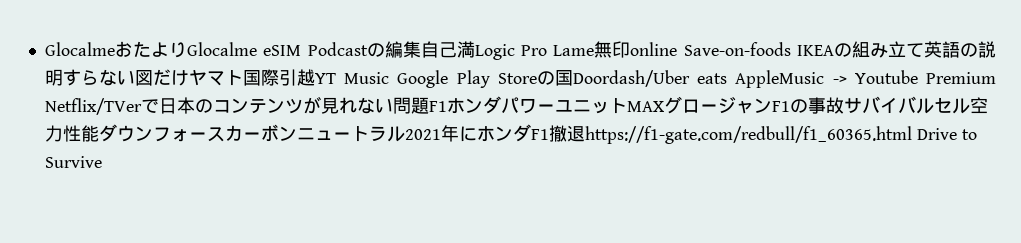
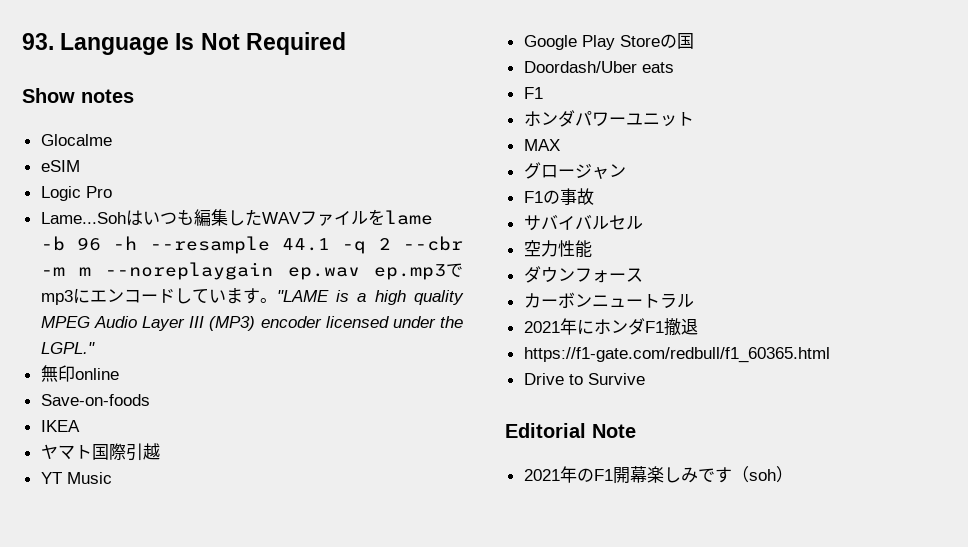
- GlocalmeおたよりGlocalme eSIM Podcastの編集自己満Logic Pro Lame無印online Save-on-foods IKEAの組み立て英語の説明すらない図だけヤマト国際引越YT Music Google Play Storeの国Doordash/Uber eats AppleMusic -> Youtube Premium Netflix/TVerで日本のコンテンツが見れない問題F1ホンダパワーユニットMAXグロージャンF1の事故サバイバルセル空力性能ダウンフォースカーボンニュートラル2021年にホンダF1撤退https://f1-gate.com/redbull/f1_60365.html Drive to Survive
+ 93. Language Is Not Required
+ Show notes
+ Glocalme
+ eSIM
+ Logic Pro
+ Lame...Sohはいつも編集したWAVファイルをlame -b 96 -h --resample 44.1 -q 2 --cbr -m m --noreplaygain ep.wav ep.mp3でmp3にエンコードしています。"LAME is a high quality MPEG Audio Layer III (MP3) encoder licensed under the LGPL."
+ 無印online
+ Save-on-foods
+ IKEA
+ ヤマト国際引越
+ YT Music
+ Google Play Storeの国
+ Doordash/Uber eats
+ F1
+ ホンダパワーユニット
+ MAX
+ グロージャン
+ F1の事故
+ サバイバルセル
+ 空力性能
+ ダウンフォース
+ カーボンニュートラル
+ 2021年にホンダF1撤退
+ https://f1-gate.com/redbull/f1_60365.html
+ Drive to Survive
+ Editorial Note
+ 2021年のF1開幕楽しみです（soh）

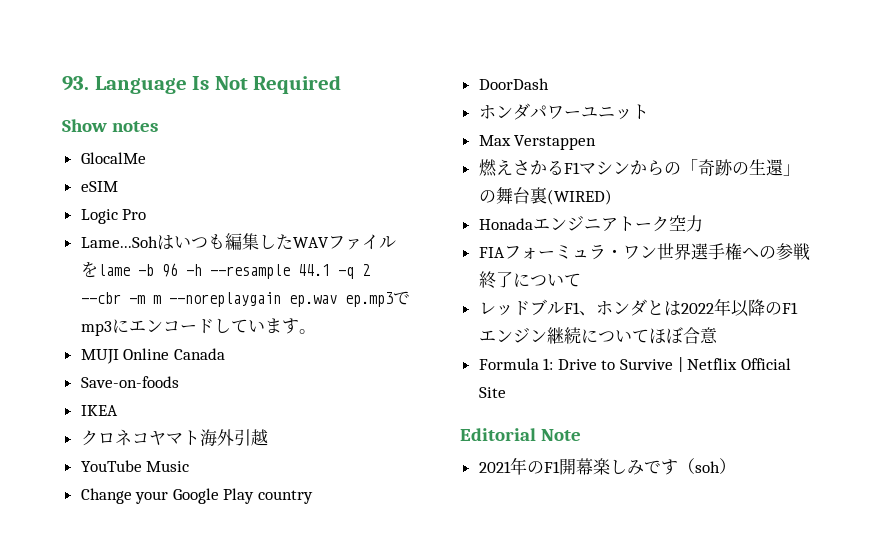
- Glocalme
+ GlocalMe
- Lame...Sohはいつも編集したWAVファイルをlame -b 96 -h --resample 44.1 -q 2 --cbr -m m --noreplaygain ep.wav ep.mp3でmp3にエンコードしています。"LAME is a high quality MPEG Audio Layer III (MP3) encoder licensed under the LGPL."
- 無印online
+ Lame...Sohはいつも編集したWAVファイルをlame -b 96 -h --resample 44.1 -q 2 --cbr -m m --noreplaygain ep.wav ep.mp3でmp3にエンコードしています。
+ MUJI Online Canada
  Save-on-foods
  IKEA
- ヤマト国際引越
+ クロネコヤマト海外引越
- YT Music
+ YouTube Music
- Google Play Storeの国
- Doordash/Uber eats
- F1
+ Change your Google Play country
+ DoorDash
- MAX
- グロージャン
- F1の事故
- サバイバルセル
- 空力性能
- ダウンフォース
- カーボンニュートラル
- 2021年にホンダF1撤退
- https://f1-gate.com/redbull/f1_60365.html
- Drive to Survive
+ Max Verstappen
+ 燃えさかるF1マシンからの「奇跡の生還」の舞台裏(WIRED)
+ Honadaエンジニアトーク空力
+ FIAフォーミュラ・ワン世界選手権への参戦終了について
+ レッドブルF1、ホンダとは2022年以降のF1エンジン継続についてほぼ合意
+ Formula 1: Drive to Survive | Netflix Official Site

